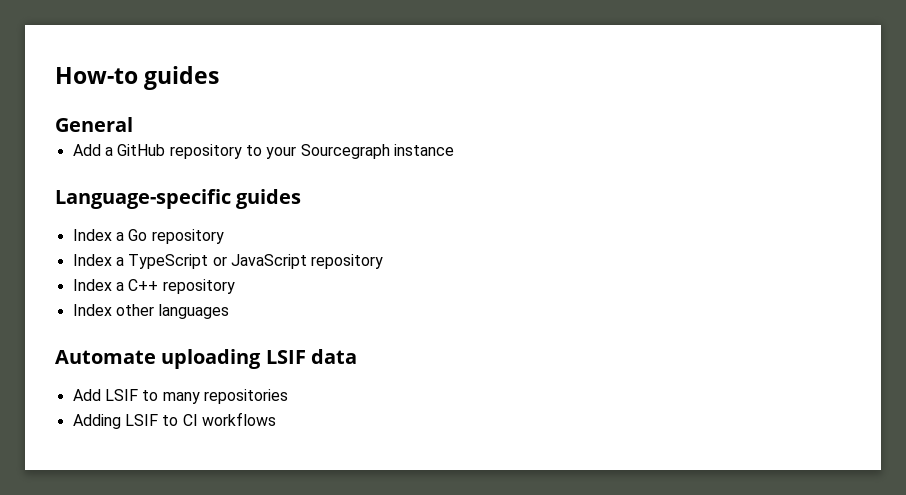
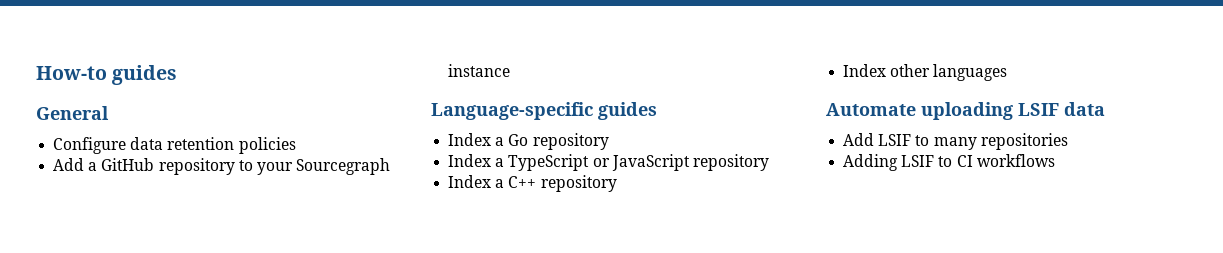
+ Configure data retention policies

